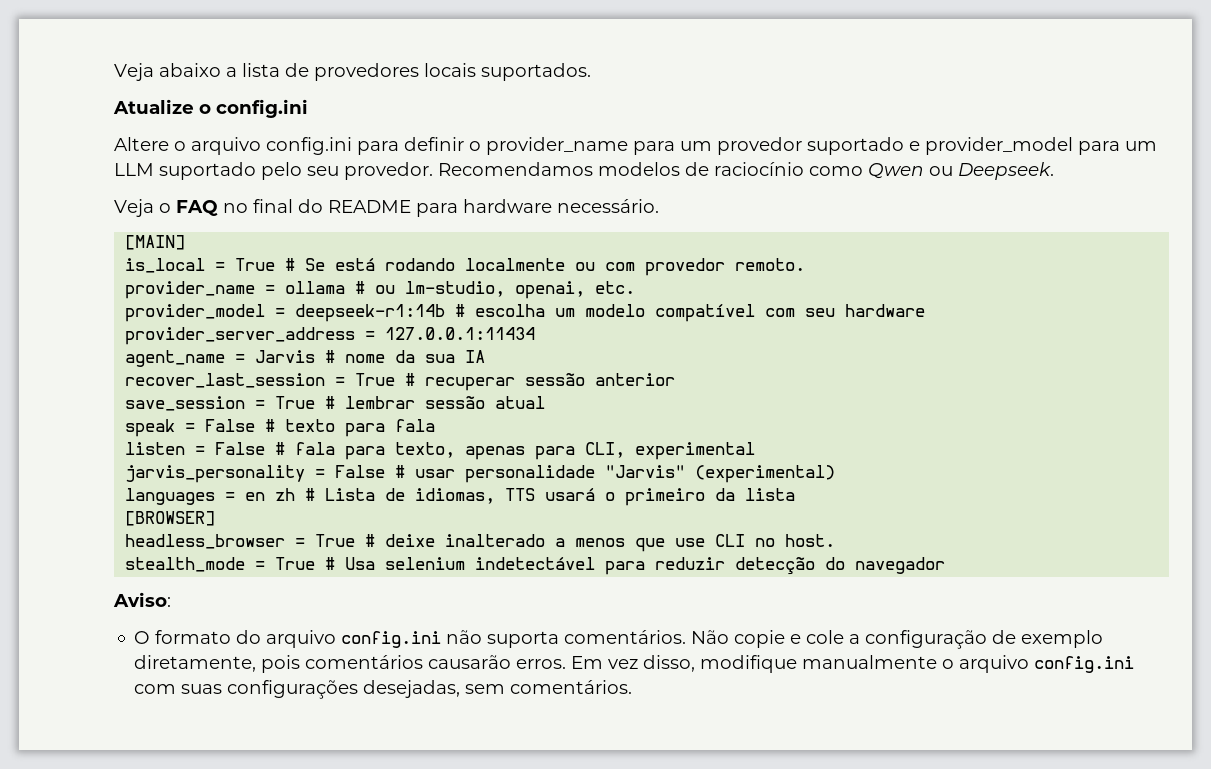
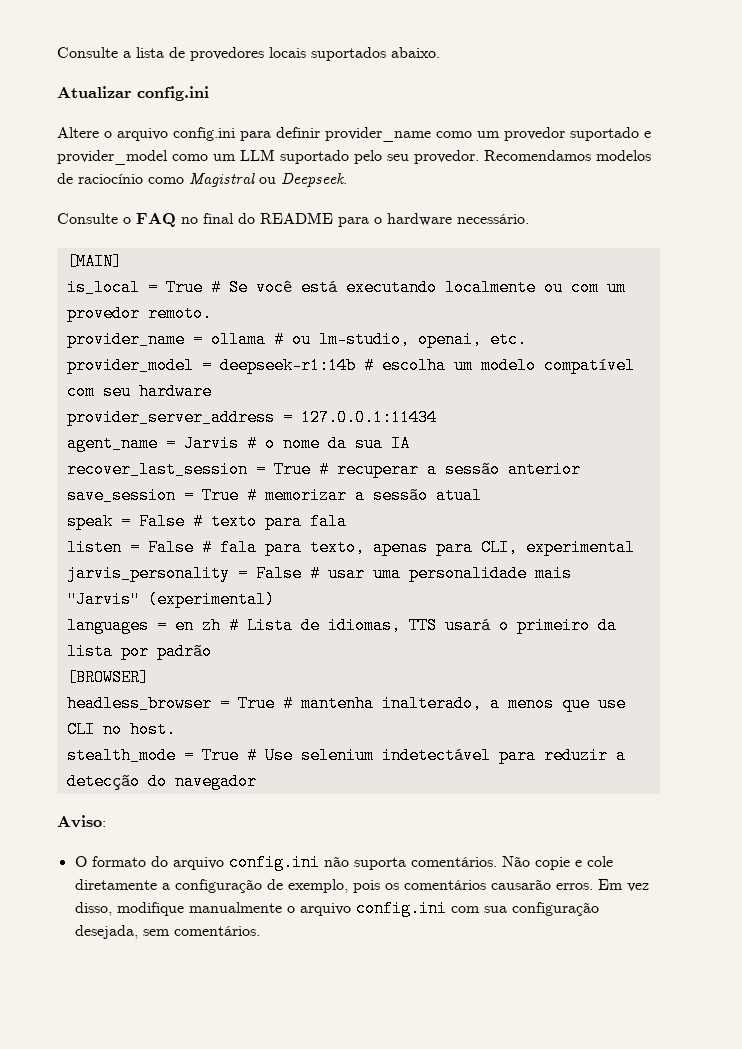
- Veja abaixo a lista de provedores locais suportados.
- Atualize o config.ini
+ Consulte a lista de provedores locais suportados abaixo.
+ Atualizar config.ini
- Altere o arquivo config.ini para definir o provider_name para um provedor suportado e provider_model para um LLM suportado pelo seu provedor.
+ Altere o arquivo config.ini para definir provider_name como um provedor suportado e provider_model como um LLM suportado pelo seu provedor.
- Recomendamos modelos de raciocínio como Qwen ou Deepseek.
+ Recomendamos modelos de raciocínio como Magistral ou Deepseek.
- Veja o FAQ no final do README para hardware necessário.
+ Consulte o FAQ no final do README para o hardware necessário.
- is_local = True # Se está rodando localmente ou com provedor remoto.
+ is_local = True # Se você está executando localmente ou com um provedor remoto.
- agent_name = Jarvis # nome da sua IA
+ agent_name = Jarvis # o nome da sua IA
- recover_last_session = True # recuperar sessão anterior
+ recover_last_session = True # recuperar a sessão anterior
- save_session = True # lembrar sessão atual
+ save_session = True # memorizar a sessão atual
- jarvis_personality = False # usar personalidade "Jarvis" (experimental)
+ jarvis_personality = False # usar uma personalidade mais "Jarvis" (experimental)
- languages = en zh # Lista de idiomas, TTS usará o primeiro da lista
+ languages = en zh # Lista de idiomas, TTS usará o primeiro da lista por padrão
- headless_browser = True # deixe inalterado a menos que use CLI no host.
+ headless_browser = True # mantenha inalterado, a menos que use CLI no host.
- stealth_mode = True # Usa selenium indetectável para reduzir detecção do navegador
+ stealth_mode = True # Use selenium indetectável para reduzir a detecção do navegador
- Não copie e cole a configuração de exemplo diretamente, pois comentários causarão erros.
+ Não copie e cole diretamente a configuração de exemplo, pois os comentários causarão erros.
- Em vez disso, modifique manualmente o arquivo config.ini com suas configurações desejadas, sem comentários.
+ Em vez disso, modifique manualmente o arquivo config.ini com sua configuração desejada, sem comentários.

